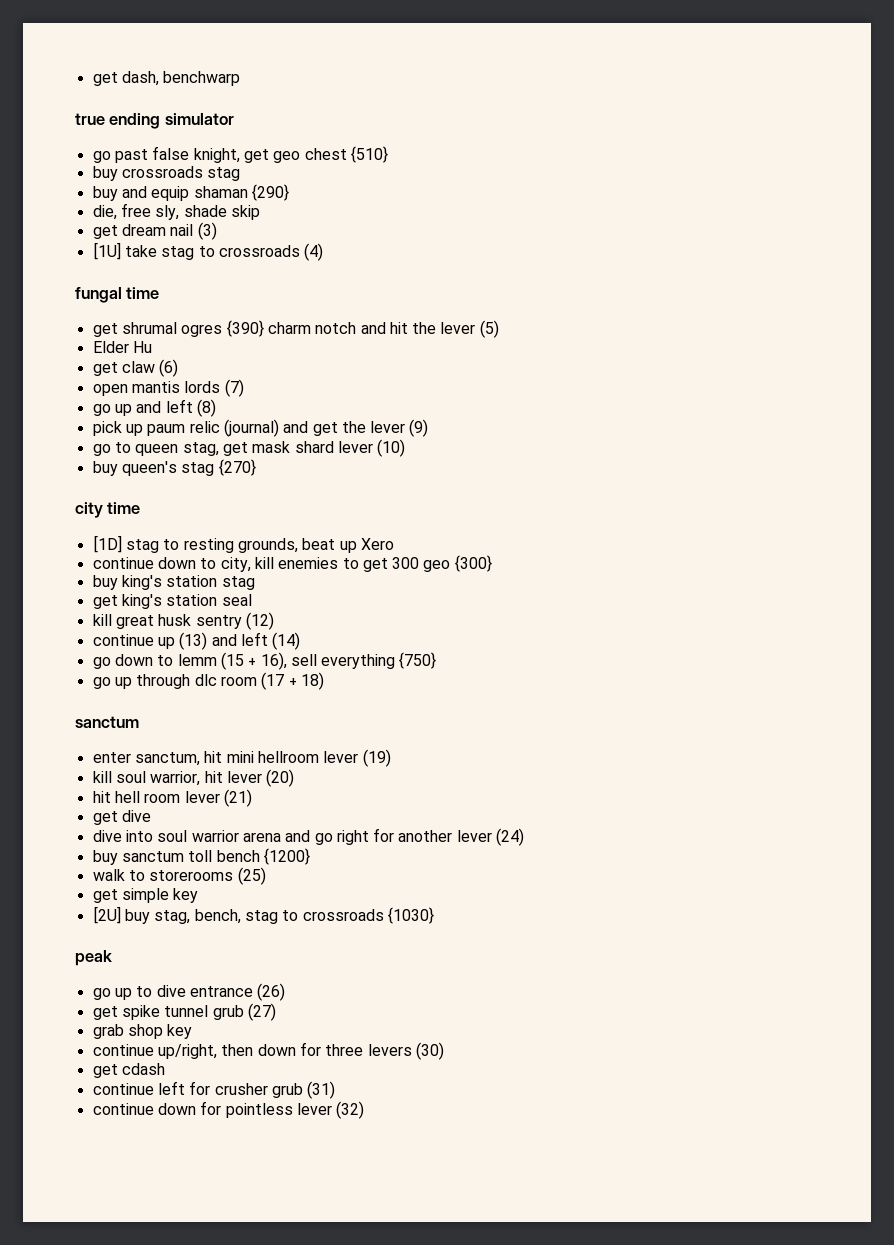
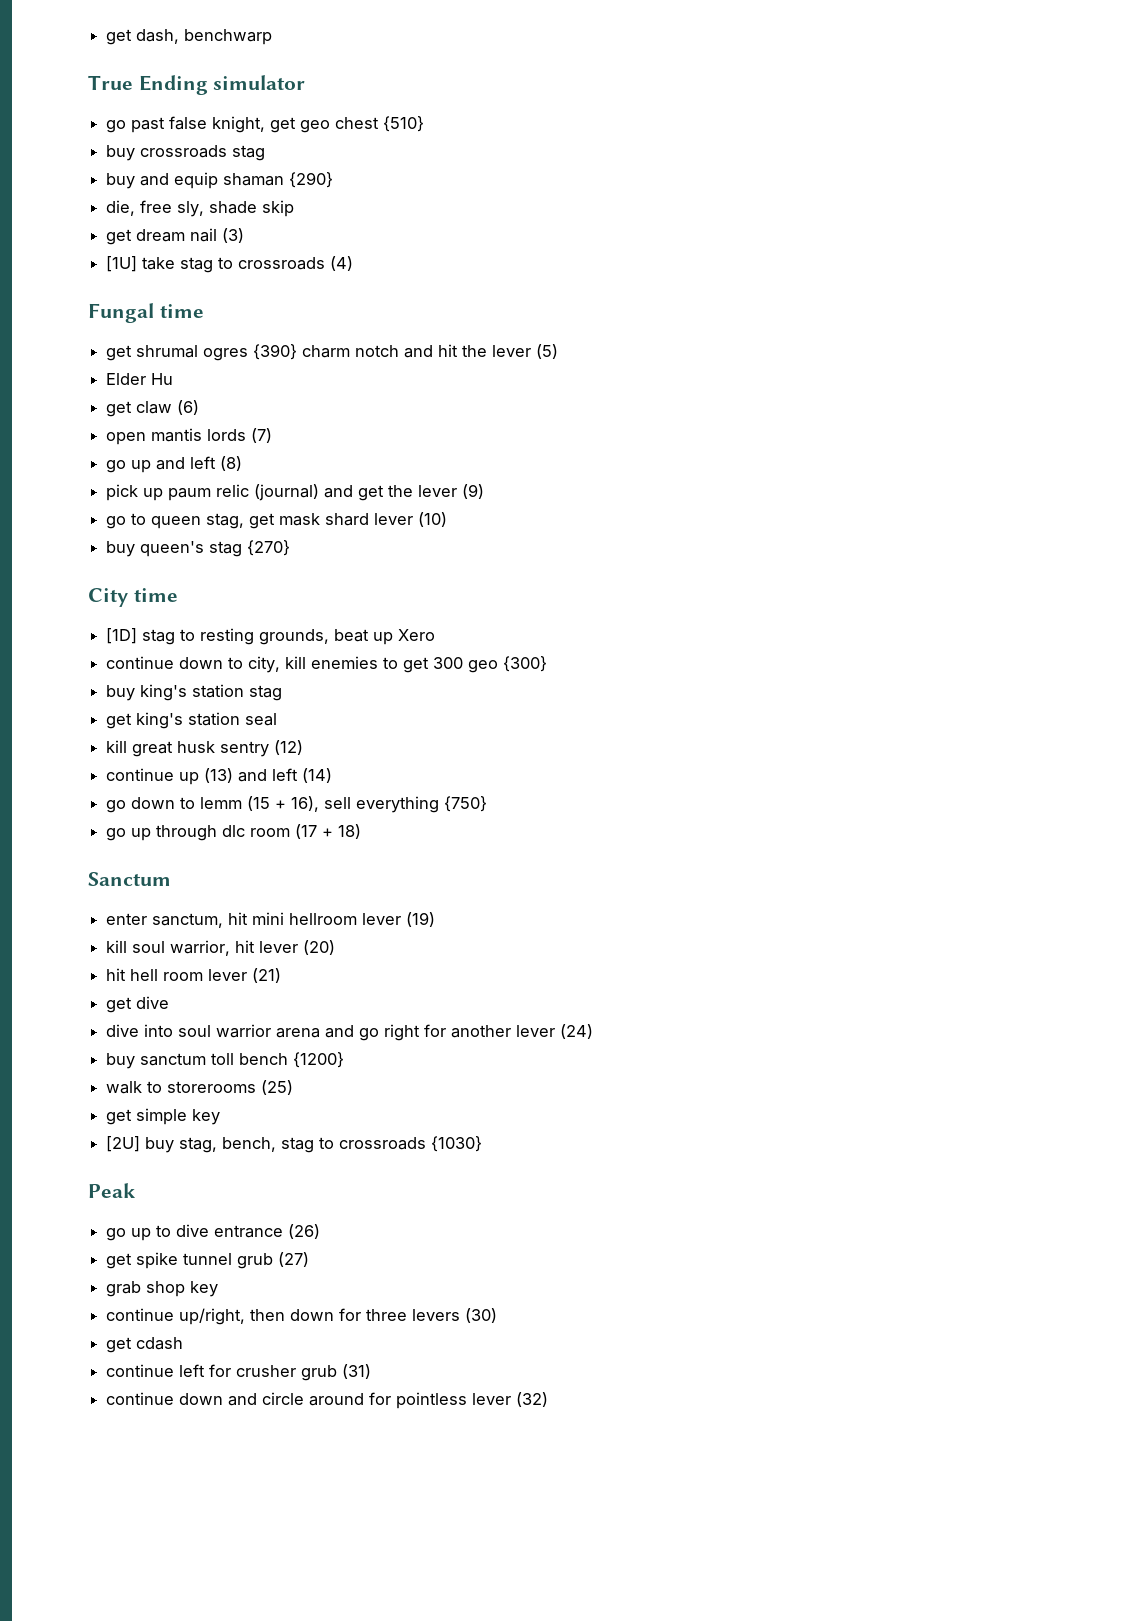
- true ending simulator
+ True Ending simulator
- fungal time
+ Fungal time
- city time
+ City time
  go up through dlc room (17 + 18)
- sanctum
+ Sanctum
- peak
+ Peak
- continue down for pointless lever (32)
+ continue down and circle around for pointless lever (32)

